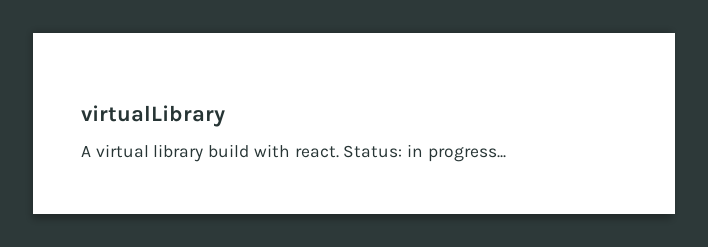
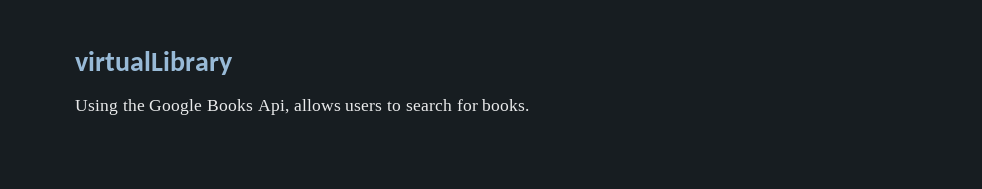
- A virtual library build with react. Status: in progress...
+ Using the Google Books Api, allows users to search for books.

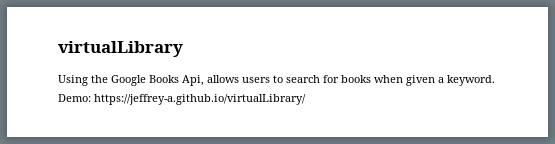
- Using the Google Books Api, allows users to search for books.
+ Using the Google Books Api, allows users to search for books when given a keyword. Demo: https://jeffrey-a.github.io/virtualLibrary/

